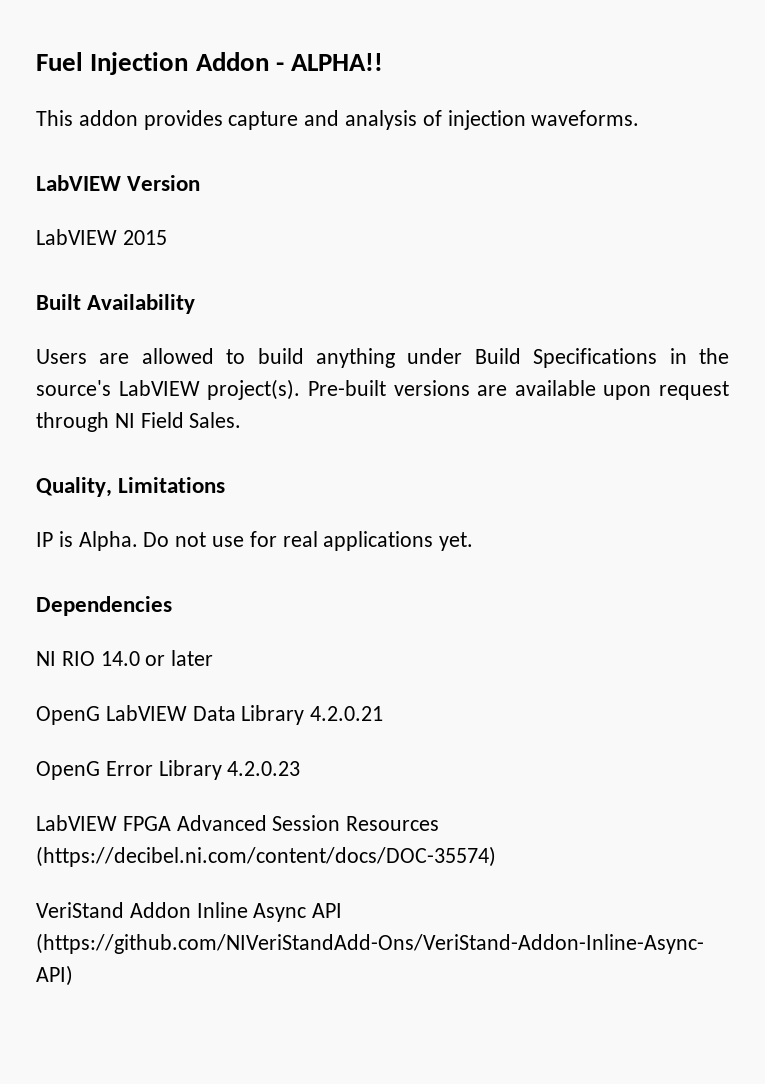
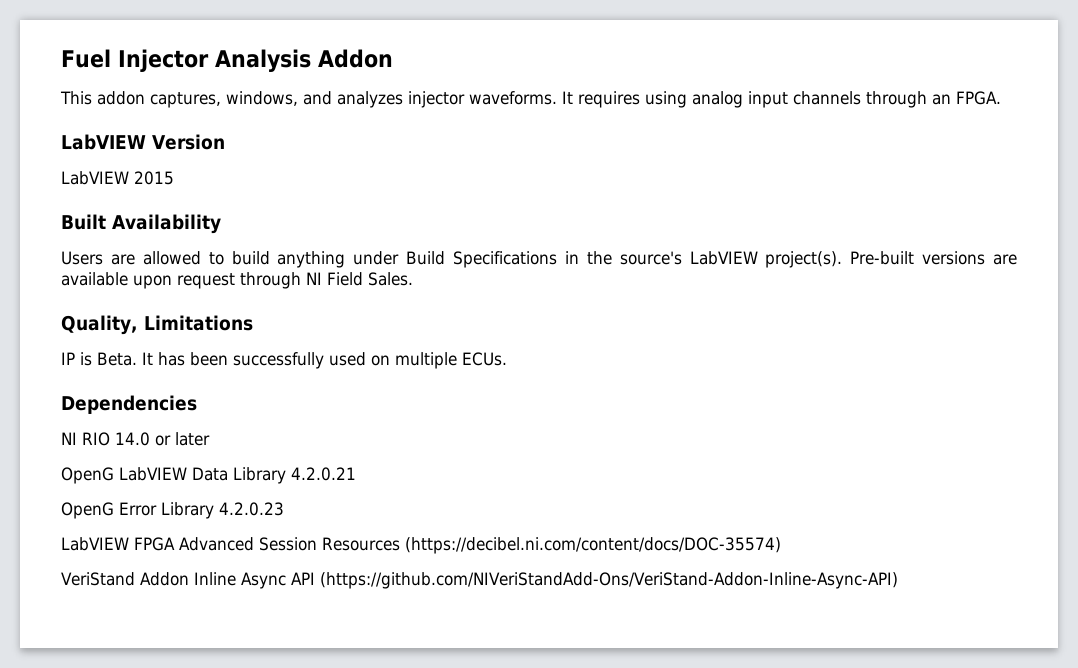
- Fuel Injection Addon - ALPHA!!
+ Fuel Injector Analysis Addon
- This addon provides capture and analysis of injection waveforms.
+ This addon captures, windows, and analyzes injector waveforms. It requires using analog input channels through an FPGA.
- IP is Alpha. Do not use for real applications yet.
+ IP is Beta. It has been successfully used on multiple ECUs.

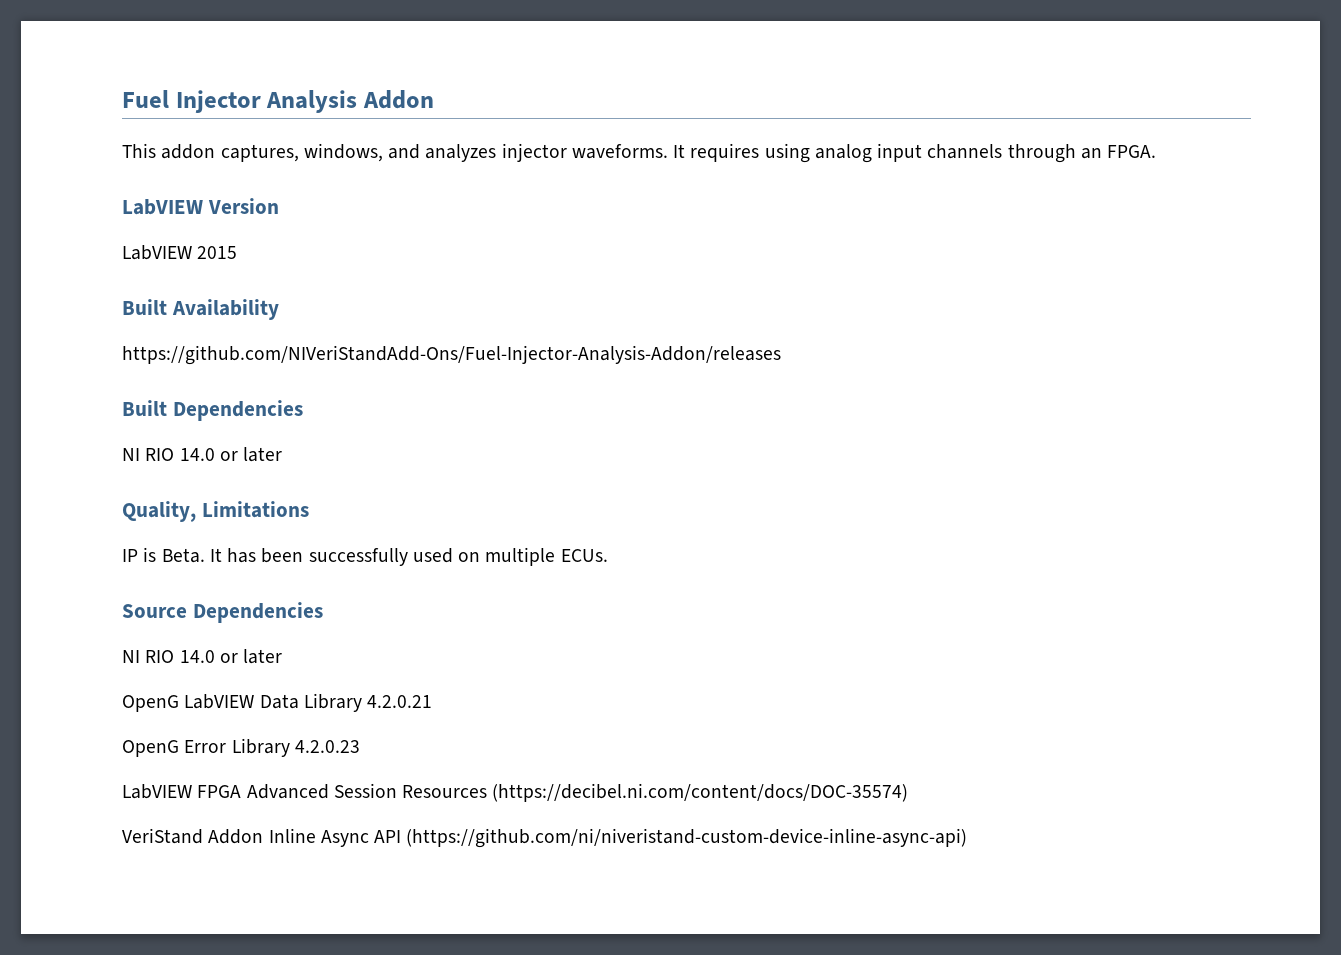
- Users are allowed to build anything under Build Specifications in the source's LabVIEW project(s). Pre-built versions are available upon request through NI Field Sales.
+ https://github.com/NIVeriStandAdd-Ons/Fuel-Injector-Analysis-Addon/releases
+ Built Dependencies
+ NI RIO 14.0 or later
- Dependencies
+ Source Dependencies
- VeriStand Addon Inline Async API (https://github.com/NIVeriStandAdd-Ons/VeriStand-Addon-Inline-Async-API)
+ VeriStand Addon Inline Async API (https://github.com/ni/niveristand-custom-device-inline-async-api)

